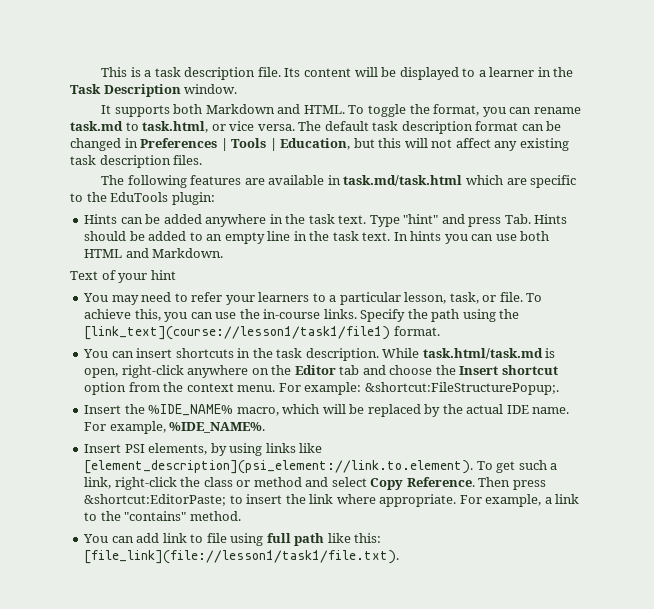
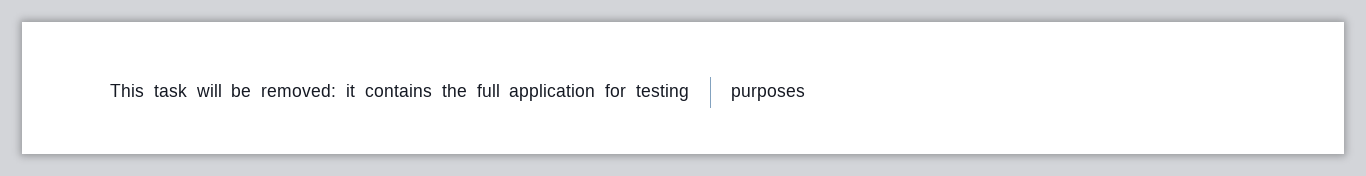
- This is a task description file. Its content will be displayed to a learner in the Task Description window.
- It supports both Markdown and HTML. To toggle the format, you can rename task.md to task.html, or vice versa. The default task description format can be changed in Preferences | Tools | Education, but this will not affect any existing task description files.
- The following features are available in task.md/task.html which are specific to the EduTools plugin:
- Hints can be added anywhere in the task text. Type "hint" and press Tab. Hints should be added to an empty line in the task text. In hints you can use both HTML and Markdown.
- Text of your hint
- You may need to refer your learners to a particular lesson, task, or file. To achieve this, you can use the in-course links. Specify the path using the [link_text](course://lesson1/task1/file1) format.
- You can insert shortcuts in the task description. While task.html/task.md is open, right-click anywhere on the Editor tab and choose the Insert shortcut option from the context menu. For example: &shortcut:FileStructurePopup;.
- Insert the %IDE_NAME% macro, which will be replaced by the actual IDE name. For example, %IDE_NAME%.
- Insert PSI elements, by using links like [element_description](psi_element://link.to.element). To get such a link, right-click the class or method and select Copy Reference. Then press &shortcut:EditorPaste; to insert the link where appropriate. For example, a link to the "contains" method.
- You can add link to file using full path like this: [file_link](file://lesson1/task1/file.txt).
+ This task will be removed: it contains the full application for testing purposes

